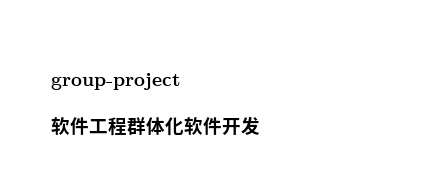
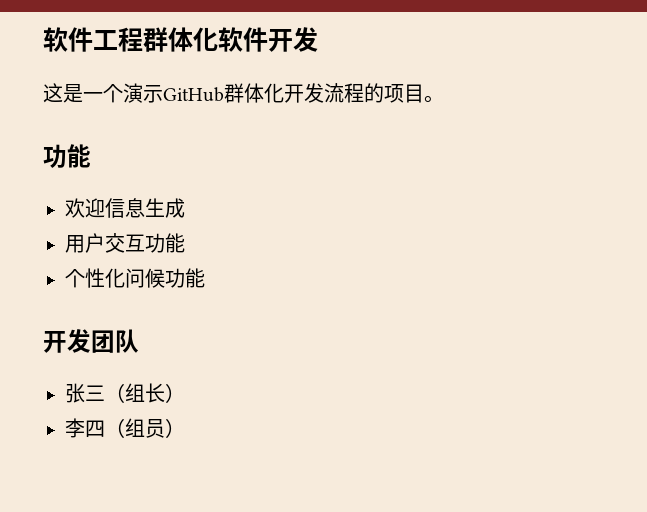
- group-project
+ 这是一个演示GitHub群体化开发流程的项目。
+ 功能
+ 欢迎信息生成
+ 用户交互功能
+ 个性化问候功能
+ 开发团队
+ 张三（组长）
+ 李四（组员）

